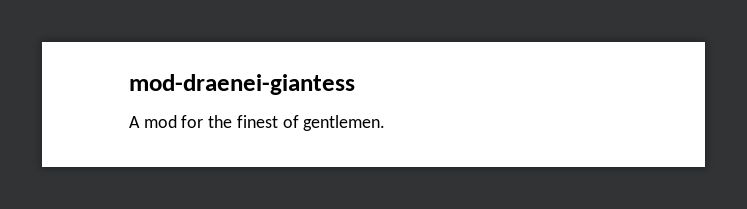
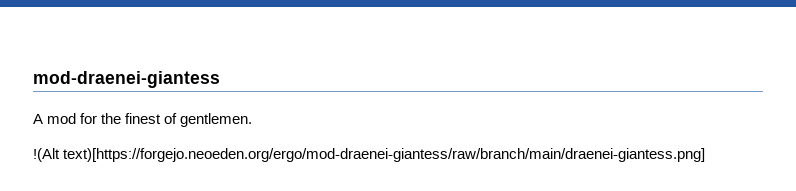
+ !(Alt text)[https://forgejo.neoeden.org/ergo/mod-draenei-giantess/raw/branch/main/draenei-giantess.png]

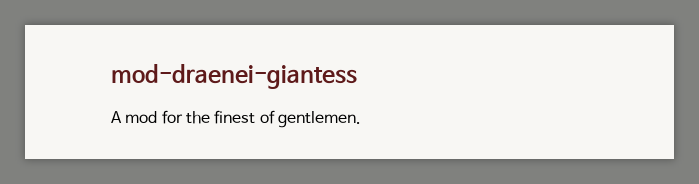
- !(Alt text)[https://forgejo.neoeden.org/ergo/mod-draenei-giantess/raw/branch/main/draenei-giantess.png]

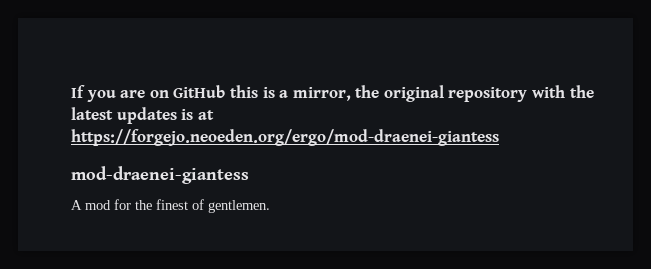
+ If you are on GitHub this is a mirror, the original repository with the latest updates is at https://forgejo.neoeden.org/ergo/mod-draenei-giantess

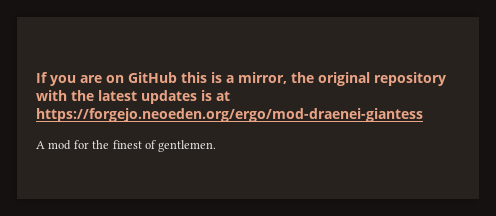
- mod-draenei-giantess

